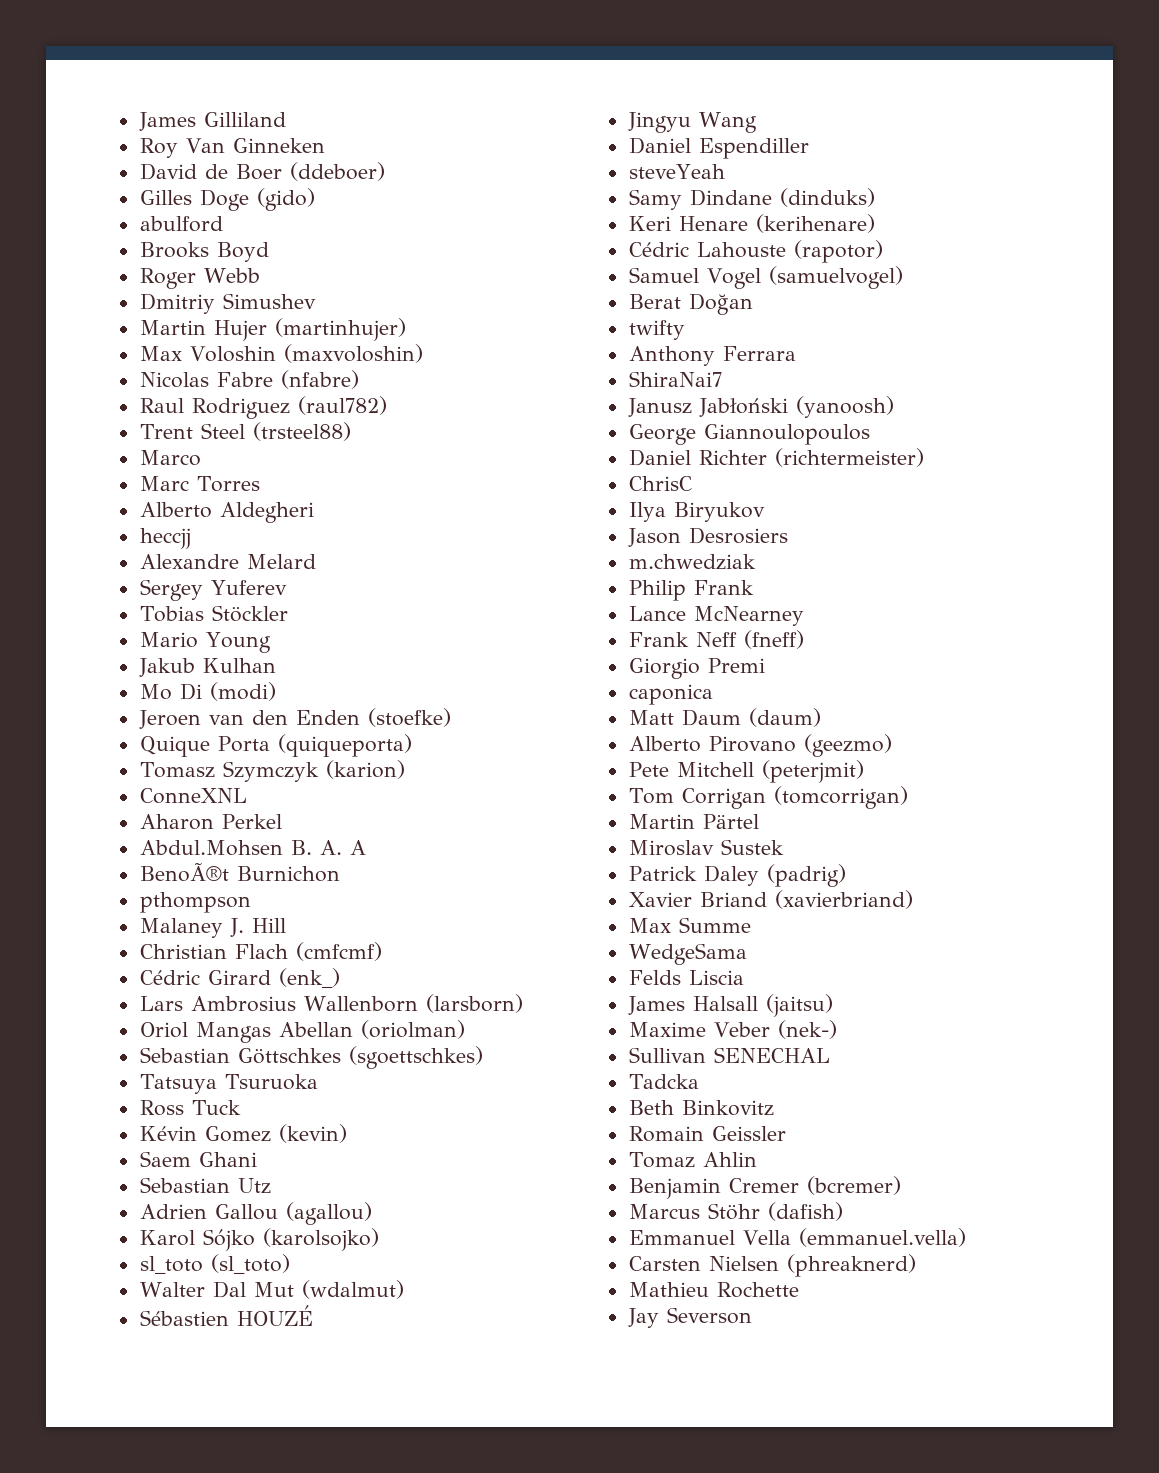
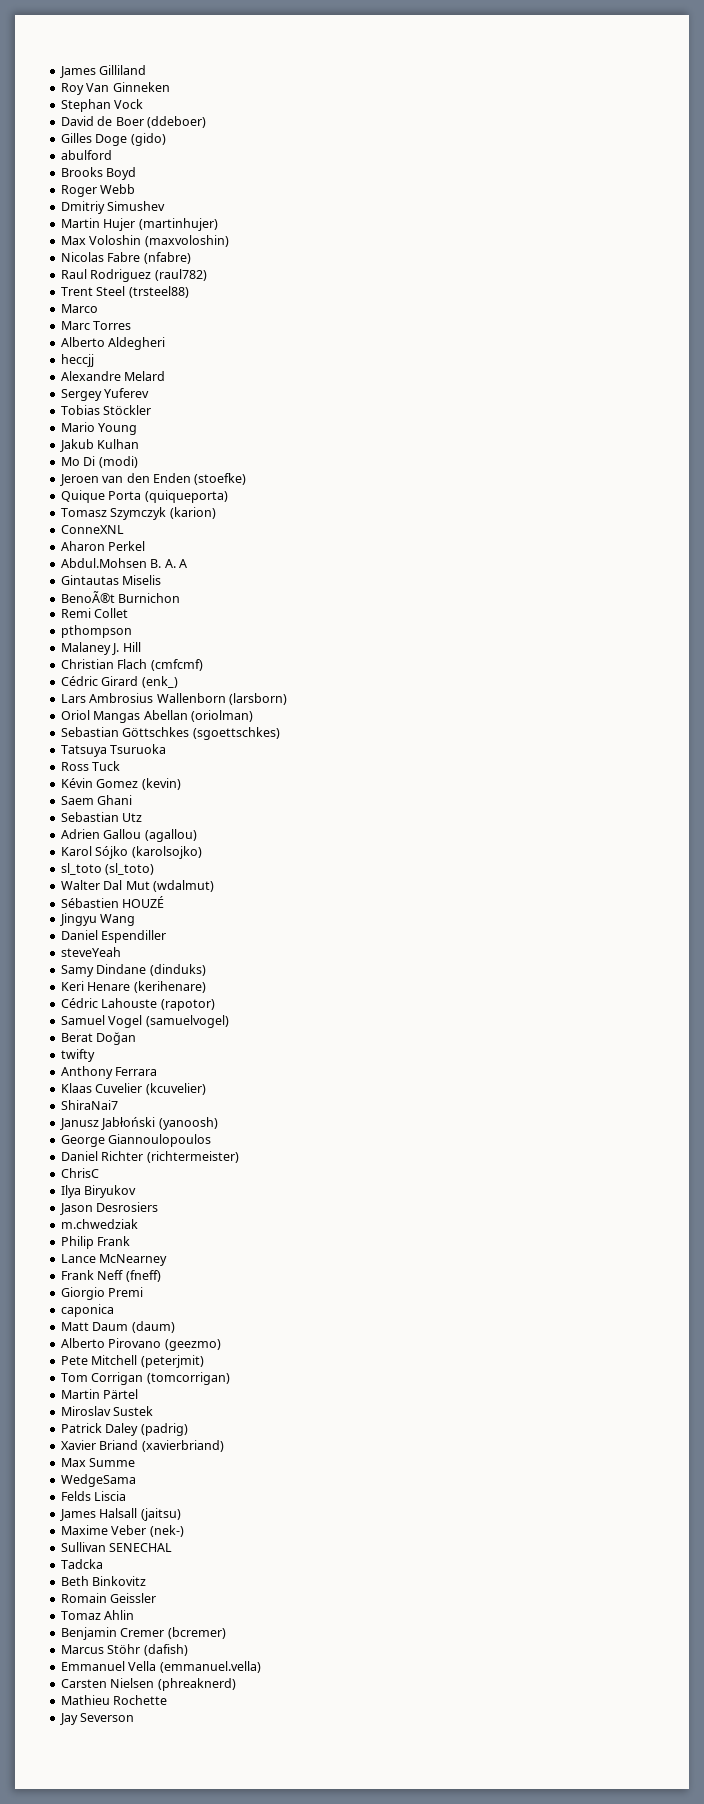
+ Stephan Vock
+ Gintautas Miselis
+ Remi Collet
+ Klaas Cuvelier (kcuvelier)

